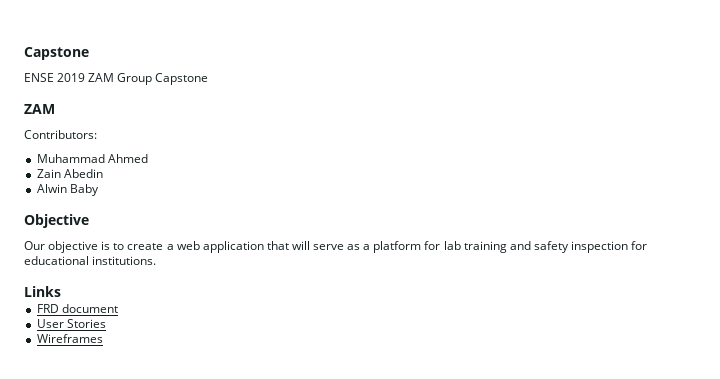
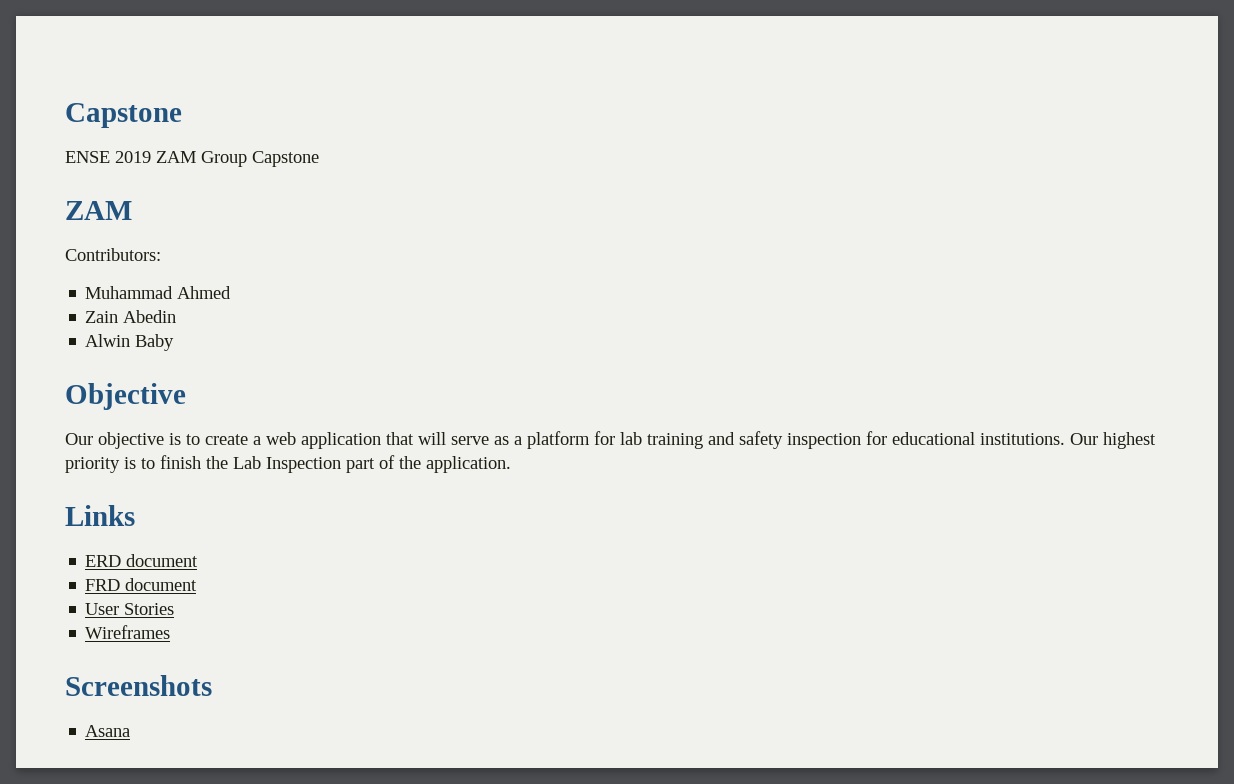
+ Our highest priority is to finish the Lab Inspection part of the application.
+ ERD document
+ Screenshots
+ Asana

